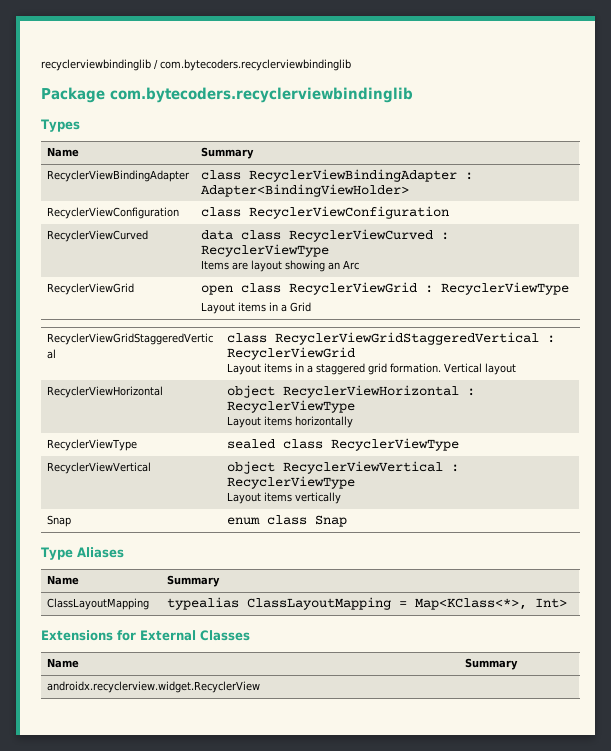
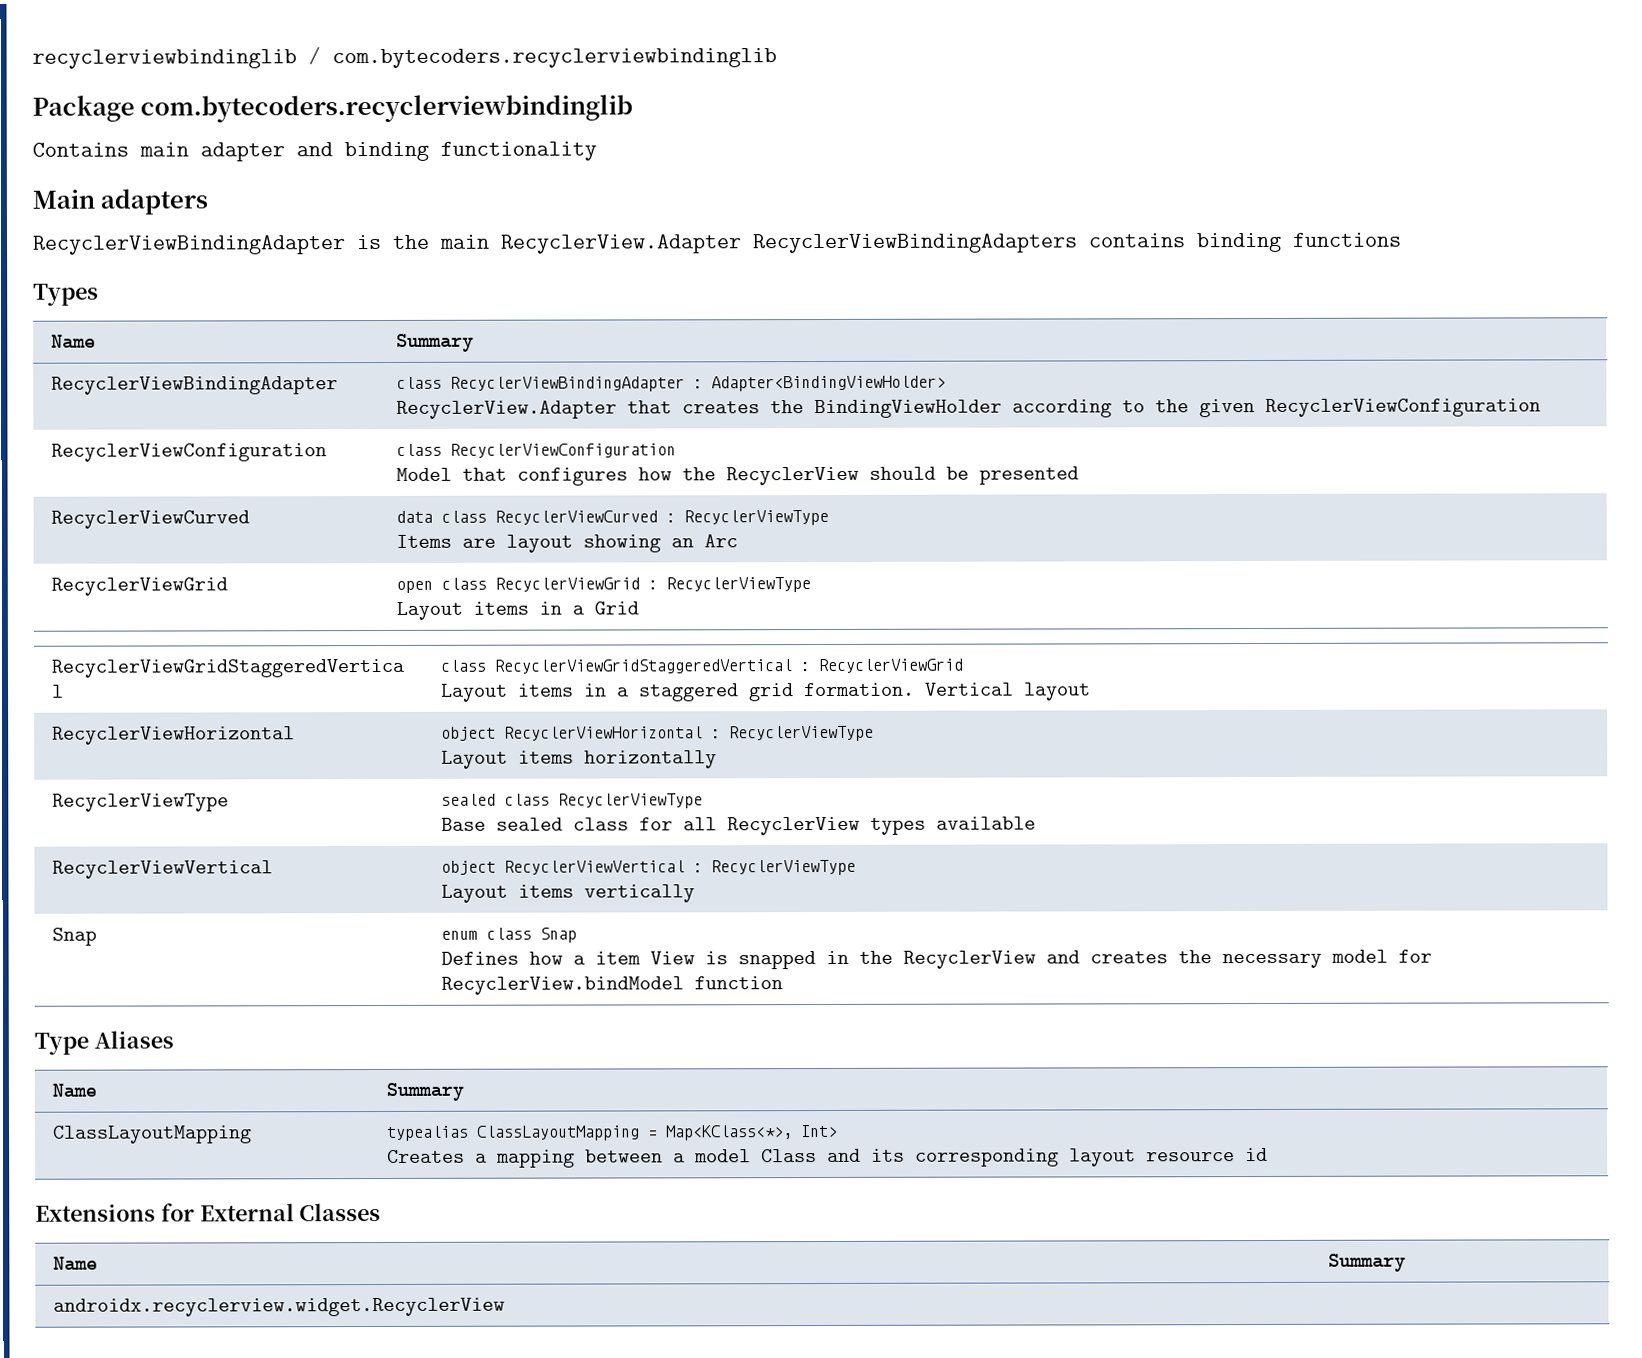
+ Contains main adapter and binding functionality
+ Main adapters
+ RecyclerViewBindingAdapter is the main RecyclerView.Adapter RecyclerViewBindingAdapters contains binding functions
  RecyclerViewBindingAdapter | class RecyclerViewBindingAdapter : Adapter<BindingViewHolder>
+ RecyclerView.Adapter that creates the BindingViewHolder according to the given RecyclerViewConfiguration
  RecyclerViewConfiguration | class RecyclerViewConfiguration
+ Model that configures how the RecyclerView should be presented
  RecyclerViewType | sealed class RecyclerViewType
+ Base sealed class for all RecyclerView types available
  Snap | enum class Snap
+ Defines how a item View is snapped in the RecyclerView and creates the necessary model for RecyclerView.bindModel function
  ClassLayoutMapping | typealias ClassLayoutMapping = Map<KClass<*>, Int>
+ Creates a mapping between a model Class and its corresponding layout resource id

